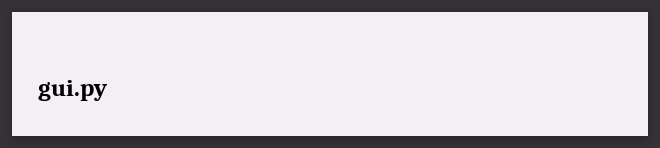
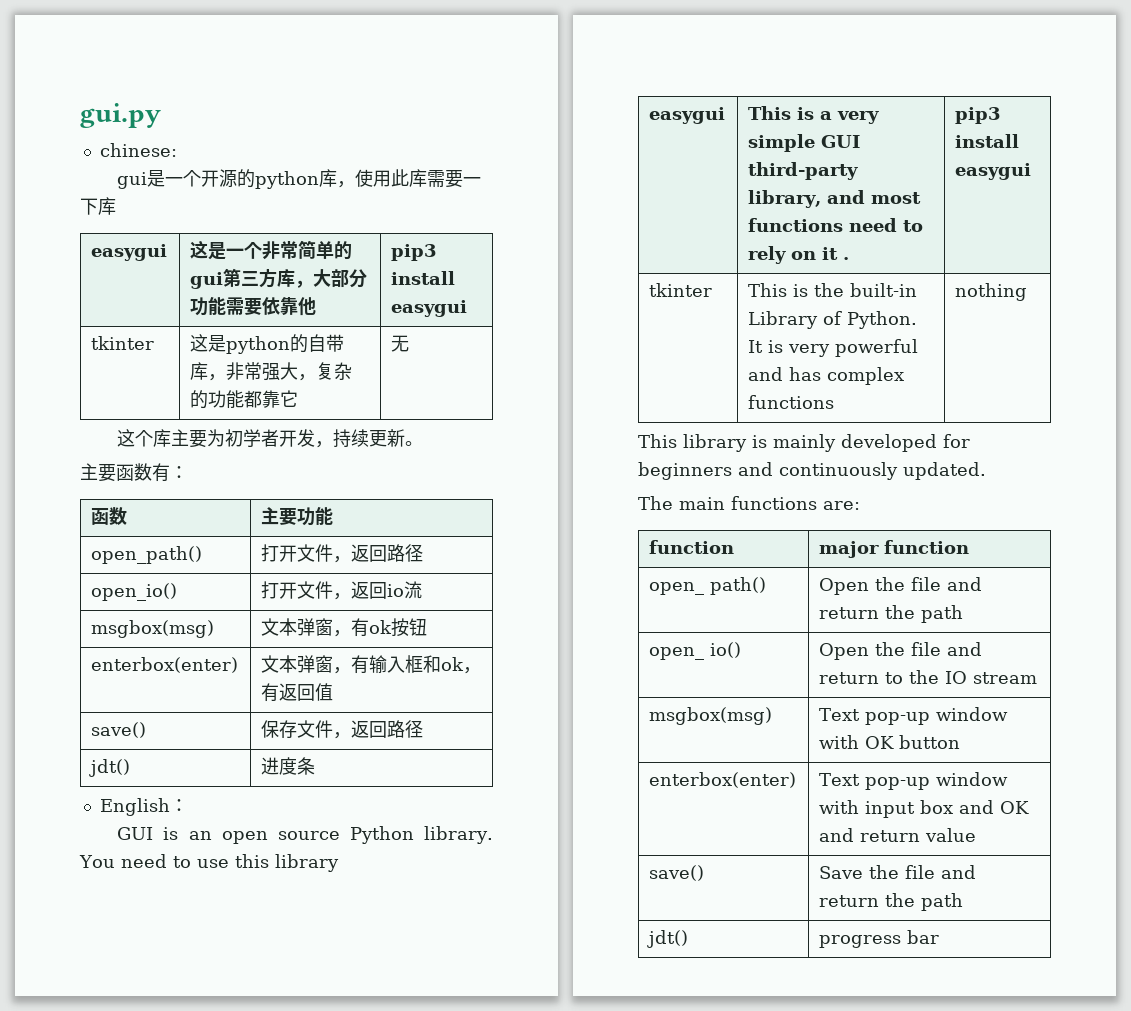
+ chinese:
+ gui是一个开源的python库，使用此库需要一下库
+ easygui | 这是一个非常简单的gui第三方库，大部分功能需要依靠他 | pip3 install easygui
+ tkinter | 这是python的自带库，非常强大，复杂的功能都靠它 | 无
+ 这个库主要为初学者开发，持续更新。
+ 主要函数有：
+ 函数 | 主要功能
+ open_path() | 打开文件，返回路径
+ open_io() | 打开文件，返回io流
+ msgbox(msg) | 文本弹窗，有ok按钮
+ enterbox(enter) | 文本弹窗，有输入框和ok，有返回值
+ save() | 保存文件，返回路径
+ jdt() | 进度条
+ English：
+ GUI is an open source Python library. You need to use this library
+ easygui | This is a very simple GUI third-party library, and most functions need to rely on it . | pip3 install easygui
+ tkinter | This is the built-in Library of Python. It is very powerful and has complex functions | nothing
+ This library is mainly developed for beginners and continuously updated.
+ The main functions are:
+ function | major function
+ open_ path() | Open the file and return the path
+ open_ io() | Open the file and return to the IO stream
+ msgbox(msg) | Text pop-up window with OK button
+ enterbox(enter) | Text pop-up window with input box and OK and return value
+ save() | Save the file and return the path
+ jdt() | progress bar

